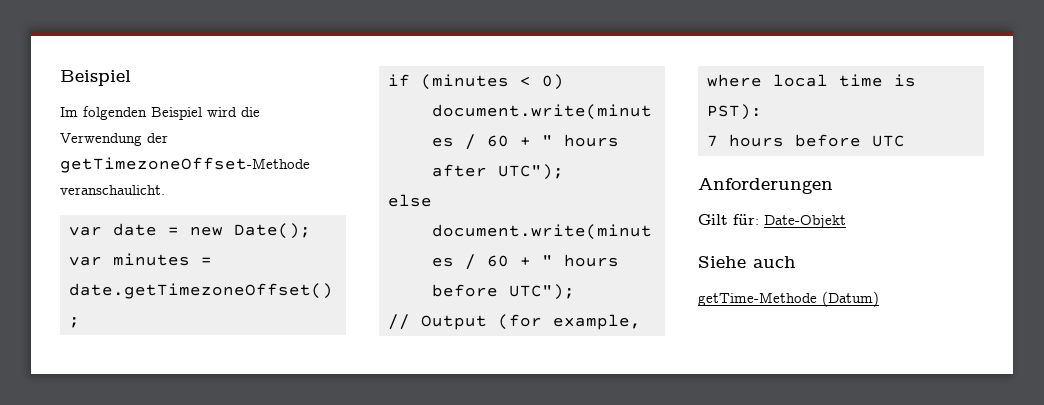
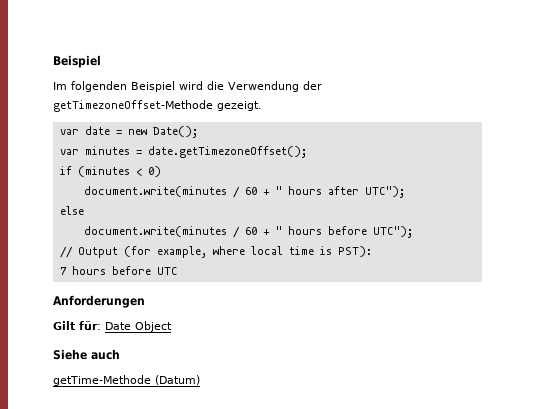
- Im folgenden Beispiel wird die Verwendung der getTimezoneOffset-Methode veranschaulicht.
+ Im folgenden Beispiel wird die Verwendung der getTimezoneOffset-Methode gezeigt.
- Gilt für: Date-Objekt
+ Gilt für: Date Object

